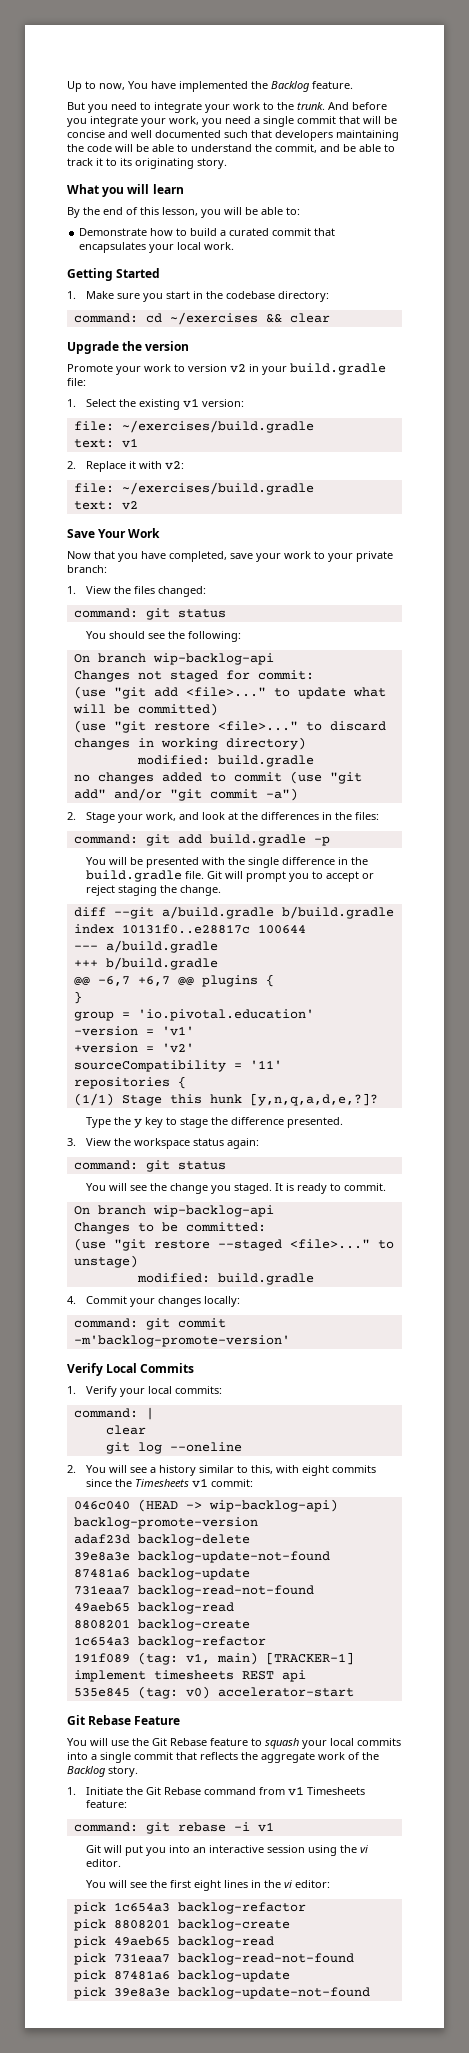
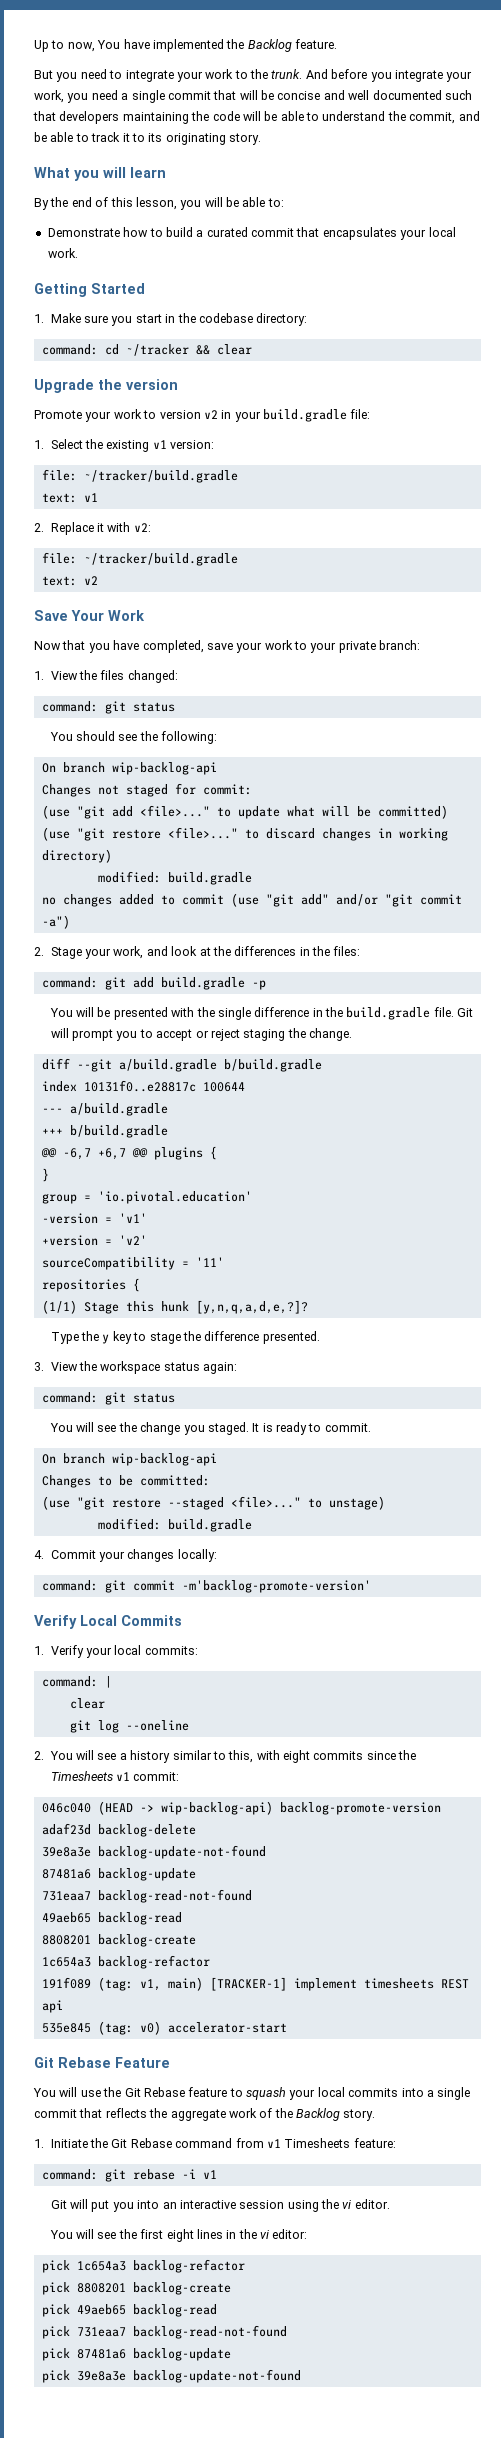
- command: cd ~/exercises && clear
+ command: cd ~/tracker && clear
  1. Select the existing v1 version:
- file: ~/exercises/build.gradle
+ file: ~/tracker/build.gradle
  2. Replace it with v2:
- file: ~/exercises/build.gradle
+ file: ~/tracker/build.gradle

